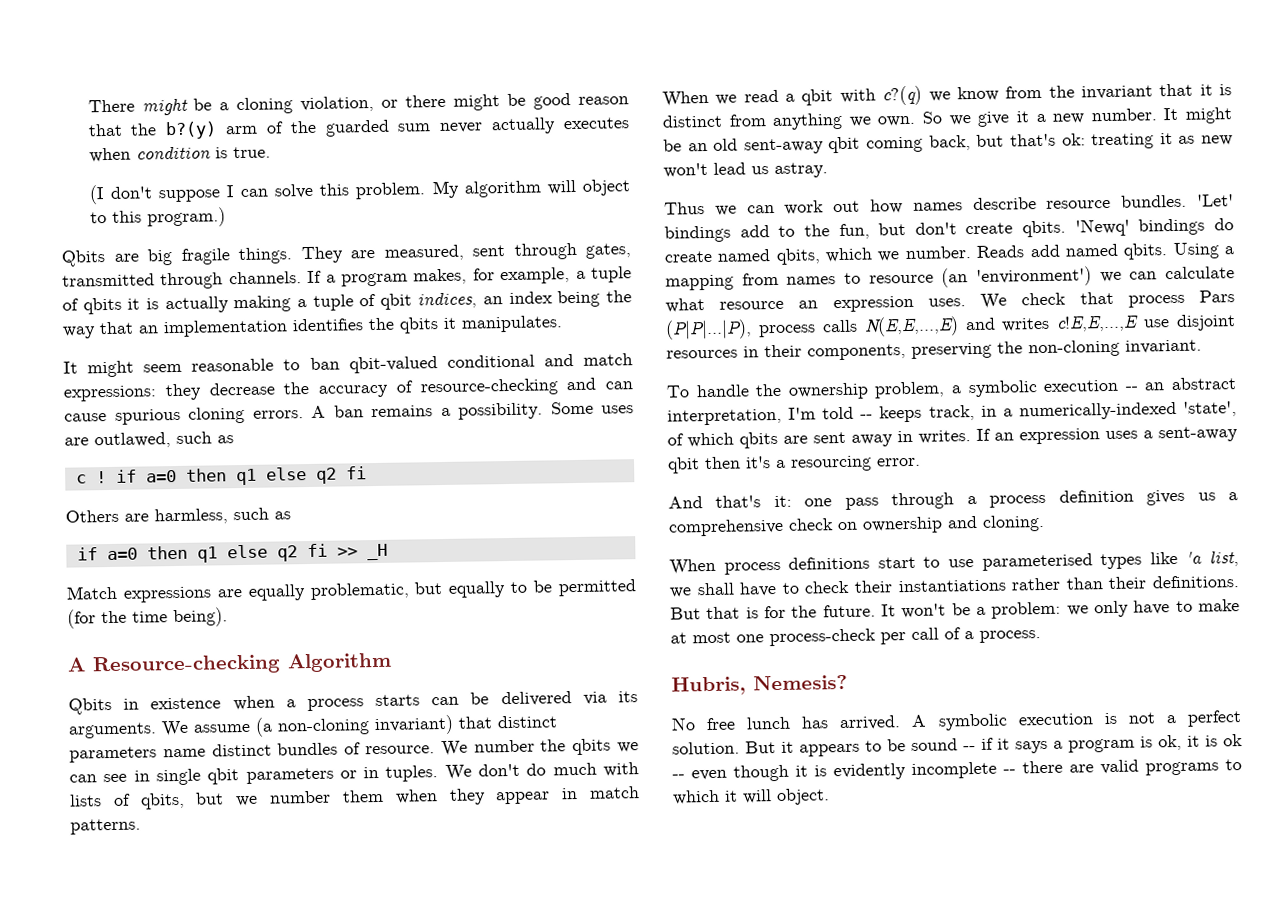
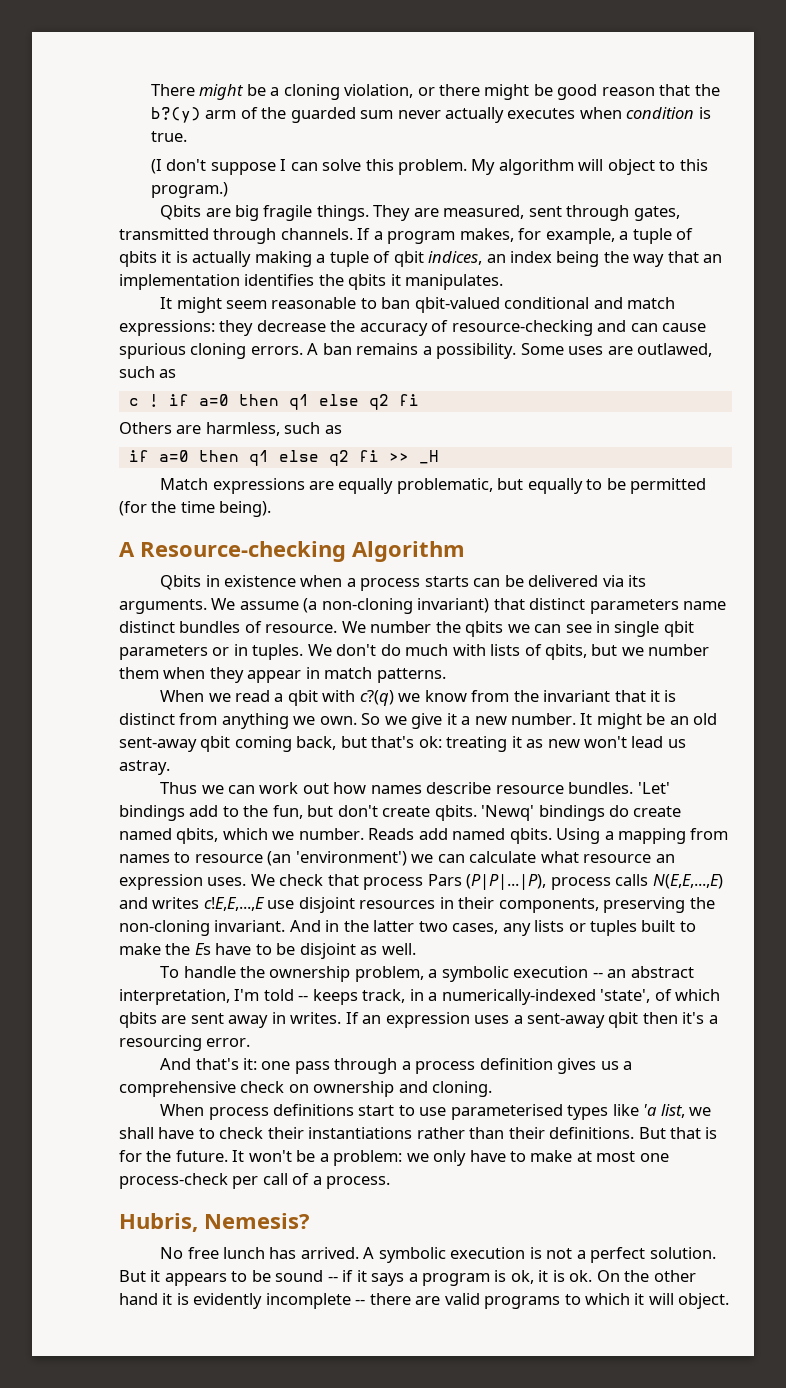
+ And in the latter two cases, any lists or tuples built to make the Es have to be disjoint as well.
- But it appears to be sound -- if it says a program is ok, it is ok -- even though it is evidently incomplete -- there are valid programs to which it will object.
+ But it appears to be sound -- if it says a program is ok, it is ok. On the other hand it is evidently incomplete -- there are valid programs to which it will object.

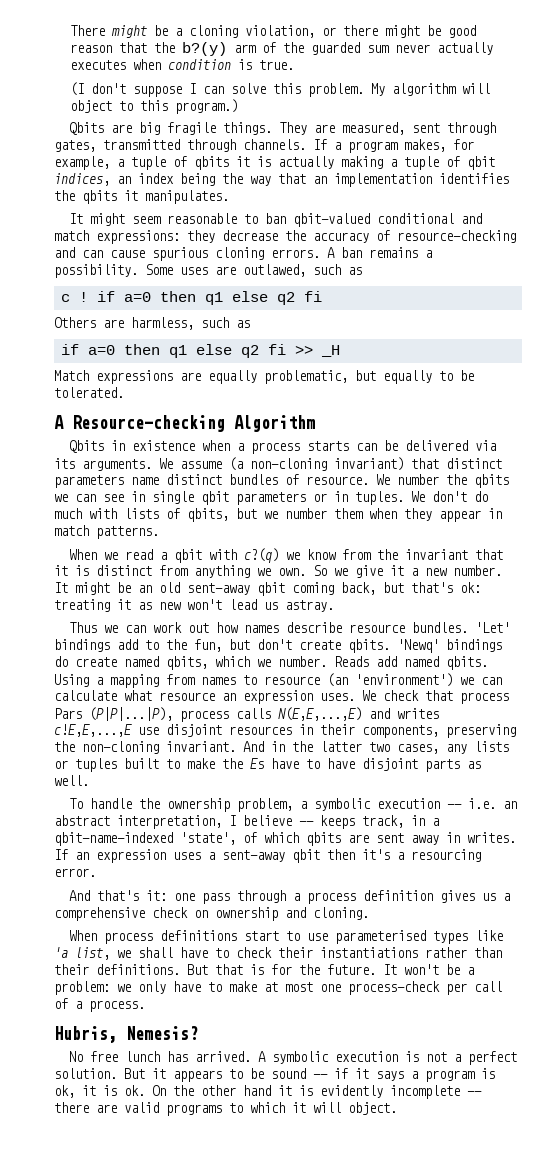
- Match expressions are equally problematic, but equally to be permitted (for the time being).
+ Match expressions are equally problematic, but equally to be tolerated.
- And in the latter two cases, any lists or tuples built to make the Es have to be disjoint as well.
+ And in the latter two cases, any lists or tuples built to make the Es have to have disjoint parts as well.
- To handle the ownership problem, a symbolic execution -- an abstract interpretation, I'm told -- keeps track, in a numerically-indexed 'state', of which qbits are sent away in writes.
+ To handle the ownership problem, a symbolic execution -- i.e. an abstract interpretation, I believe -- keeps track, in a qbit-name-indexed 'state', of which qbits are sent away in writes.

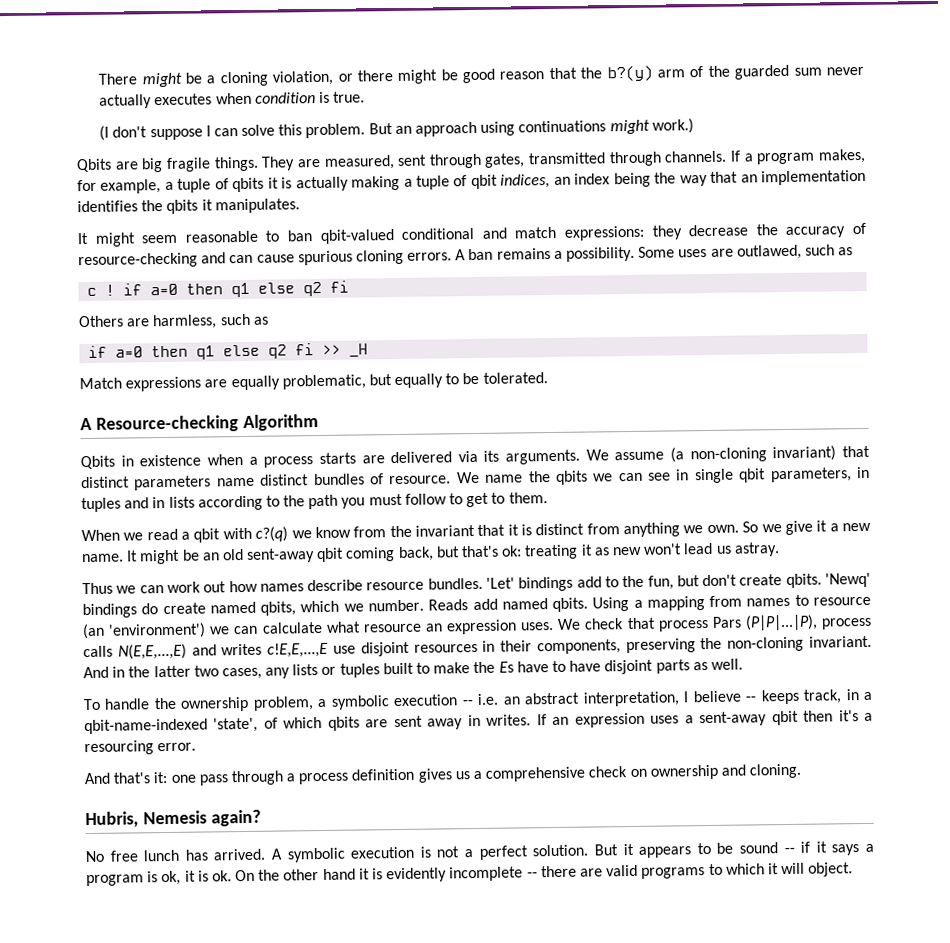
- My algorithm will object to this program.)
+ But an approach using continuations might work.)
- Qbits in existence when a process starts can be delivered via its arguments.
+ Qbits in existence when a process starts are delivered via its arguments.
- We number the qbits we can see in single qbit parameters or in tuples. We don't do much with lists of qbits, but we number them when they appear in match patterns.
+ We name the qbits we can see in single qbit parameters, in tuples and in lists according to the path you must follow to get to them.
- So we give it a new number.
+ So we give it a new name.
- When process definitions start to use parameterised types like 'a list, we shall have to check their instantiations rather than their definitions. But that is for the future. It won't be a problem: we only have to make at most one process-check per call of a process.
- Hubris, Nemesis?
+ Hubris, Nemesis again?

